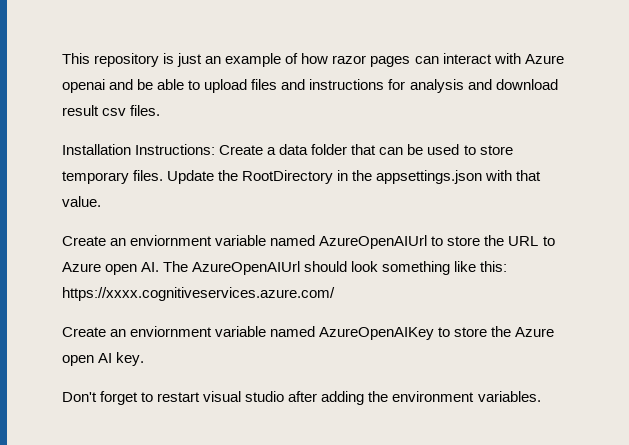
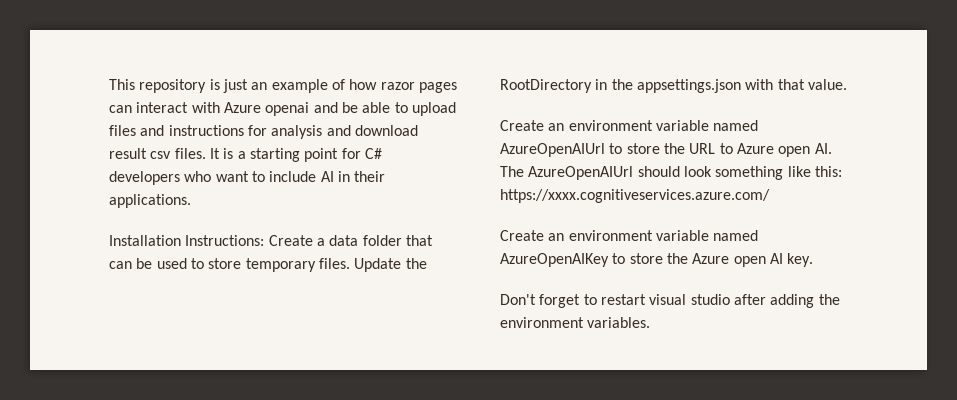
+ It is a starting point for C# developers who want to include AI in their applications.
- Create an enviornment variable named AzureOpenAIUrl to store the URL to Azure open AI. The AzureOpenAIUrl should look something like this: https://xxxx.cognitiveservices.azure.com/
+ Create an environment variable named AzureOpenAIUrl to store the URL to Azure open AI. The AzureOpenAIUrl should look something like this: https://xxxx.cognitiveservices.azure.com/
- Create an enviornment variable named AzureOpenAIKey to store the Azure open AI key.
+ Create an environment variable named AzureOpenAIKey to store the Azure open AI key.

